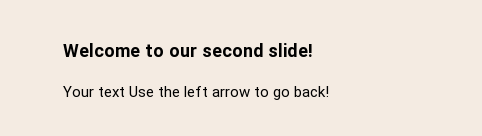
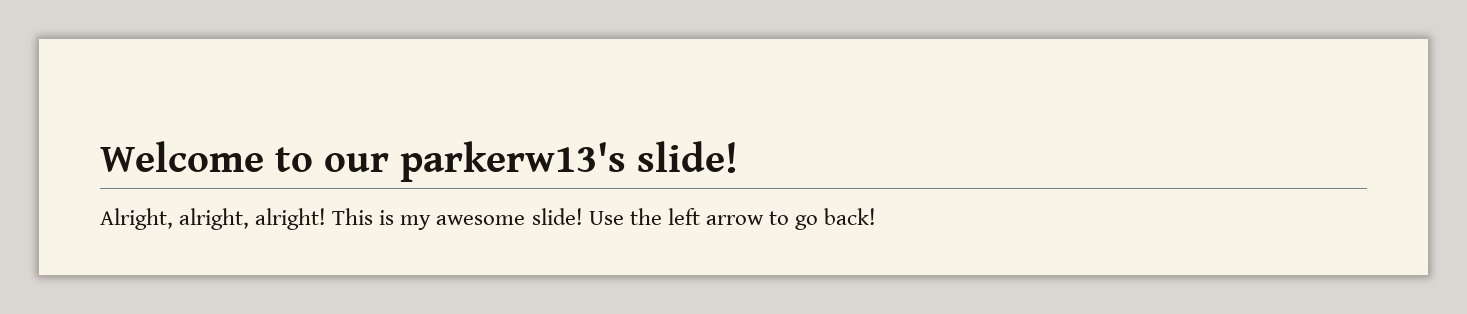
- Welcome to our second slide!
+ Welcome to our parkerw13's slide!
- Your text Use the left arrow to go back!
+ Alright, alright, alright! This is my awesome slide! Use the left arrow to go back!

